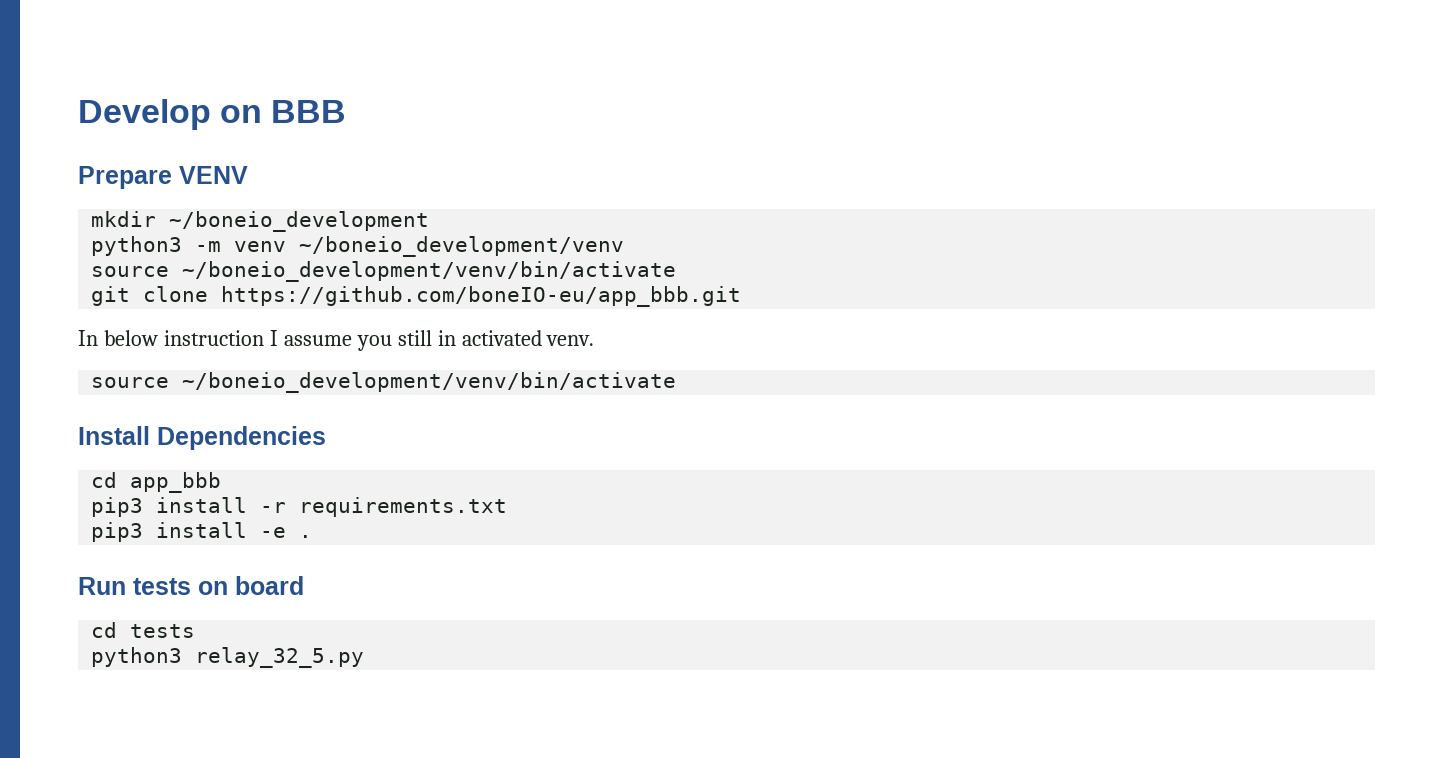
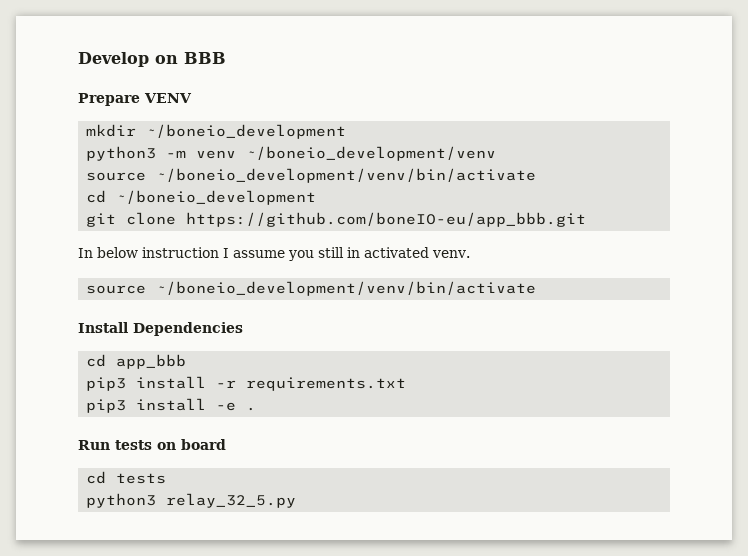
+ cd ~/boneio_development

